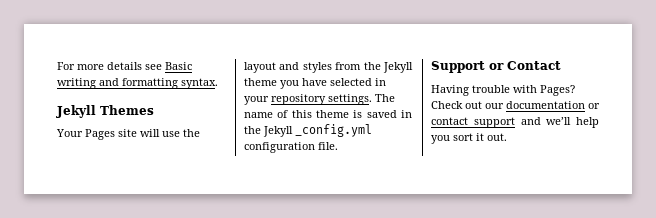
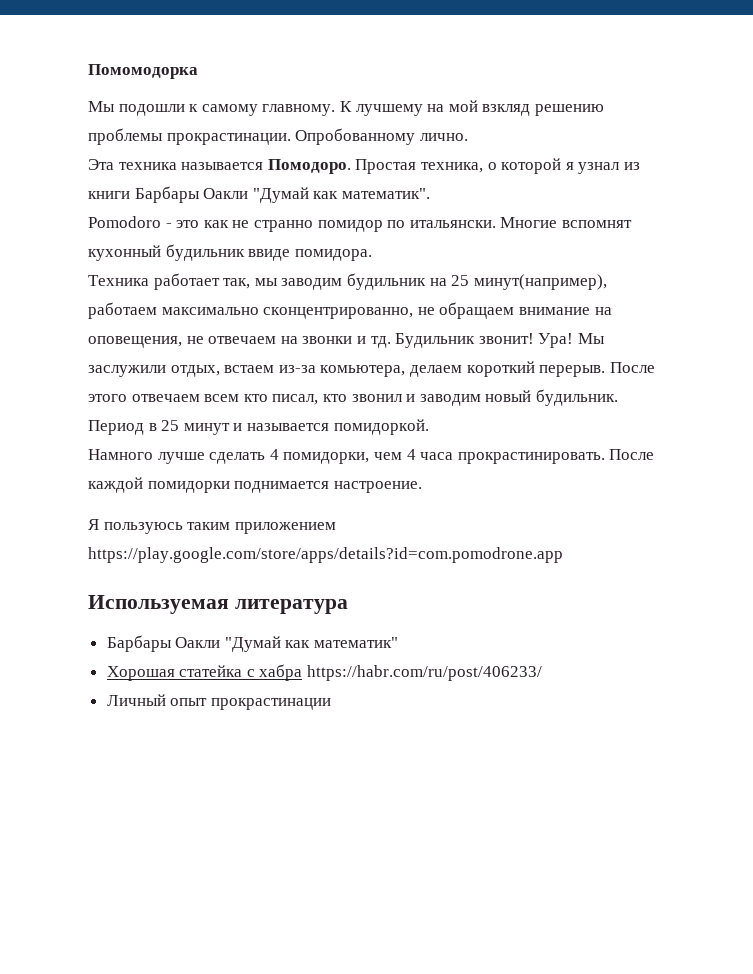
- For more details see Basic writing and formatting syntax.
- Jekyll Themes
- Your Pages site will use the layout and styles from the Jekyll theme you have selected in your repository settings. The name of this theme is saved in the Jekyll _config.yml configuration file.
- Support or Contact
- Having trouble with Pages? Check out our documentation or contact support and we’ll help you sort it out.
+ Помомодорка
+ Мы подошли к самому главному. К лучшему на мой взкляд решению проблемы прокрастинации. Опробованному лично.
+ Эта техника называется Помодоро. Простая техника, о которой я узнал из книги Барбары Оакли "Думай как математик".
+ Pomodoro - это как не странно помидор по итальянски. Многие вспомнят кухонный будильник ввиде помидора.
+ Техника работает так, мы заводим будильник на 25 минут(например), работаем максимально сконцентрированно, не обращаем внимание на оповещения, не отвечаем на звонки и тд. Будильник звонит! Ура! Мы заслужили отдых, встаем из-за комьютера, делаем короткий перерыв. После этого отвечаем всем кто писал, кто звонил и заводим новый будильник. Период в 25 минут и называется помидоркой.
+ Намного лучше сделать 4 помидорки, чем 4 часа прокрастинировать. После каждой помидорки поднимается настроение.
+ Я пользуюсь таким приложением https://play.google.com/store/apps/details?id=com.pomodrone.app
+ Используемая литература
+ Барбары Оакли "Думай как математик"
+ Хорошая статейка с хабра https://habr.com/ru/post/406233/
+ Личный опыт прокрастинации

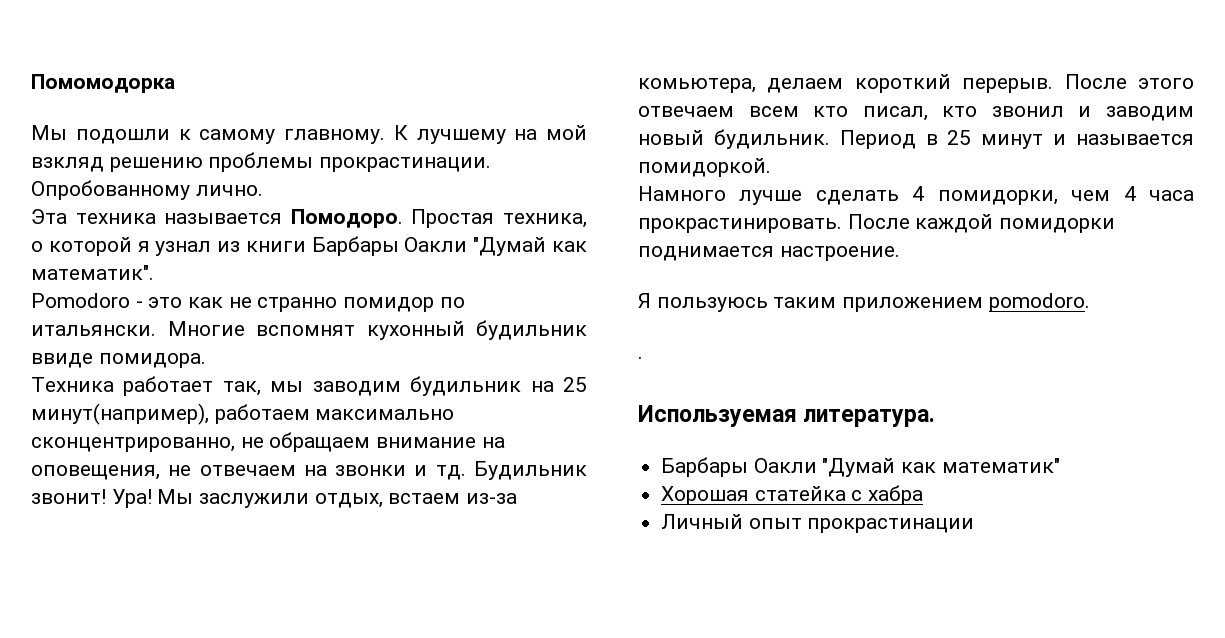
- Я пользуюсь таким приложением https://play.google.com/store/apps/details?id=com.pomodrone.app
+ Я пользуюсь таким приложением pomodoro.
+ .
- Используемая литература
+ Используемая литература.
- Хорошая статейка с хабра https://habr.com/ru/post/406233/
+ Хорошая статейка с хабра

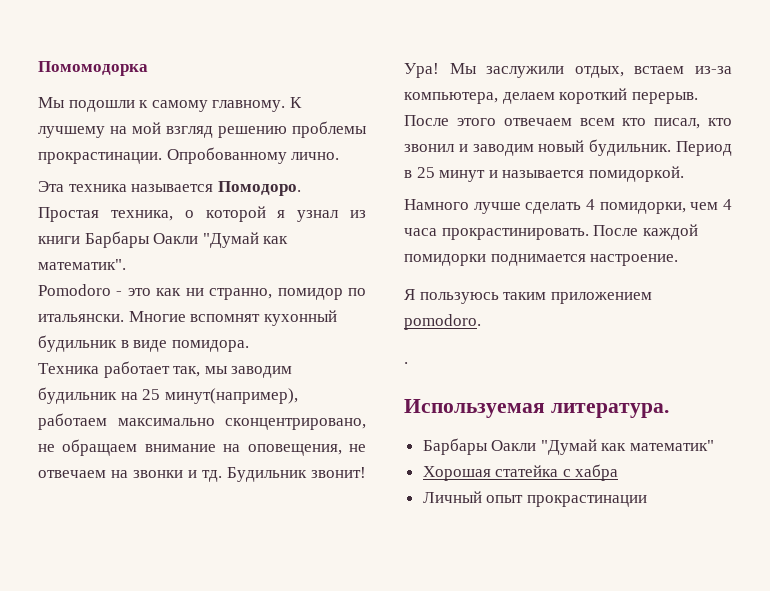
- К лучшему на мой взкляд решению проблемы прокрастинации.
+ К лучшему на мой взгляд решению проблемы прокрастинации.
- Pomodoro - это как не странно помидор по итальянски.
+ Pomodoro - это как ни странно, помидор по итальянски.
- Многие вспомнят кухонный будильник ввиде помидора.
+ Многие вспомнят кухонный будильник в виде помидора.
- Техника работает так, мы заводим будильник на 25 минут(например), работаем максимально сконцентрированно, не обращаем внимание на оповещения, не отвечаем на звонки и тд.
+ Техника работает так, мы заводим будильник на 25 минут(например), работаем максимально сконцентрировано, не обращаем внимание на оповещения, не отвечаем на звонки и тд.
- Мы заслужили отдых, встаем из-за комьютера, делаем короткий перерыв.
+ Мы заслужили отдых, встаем из-за компьютера, делаем короткий перерыв.

